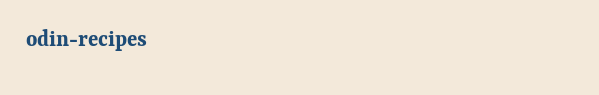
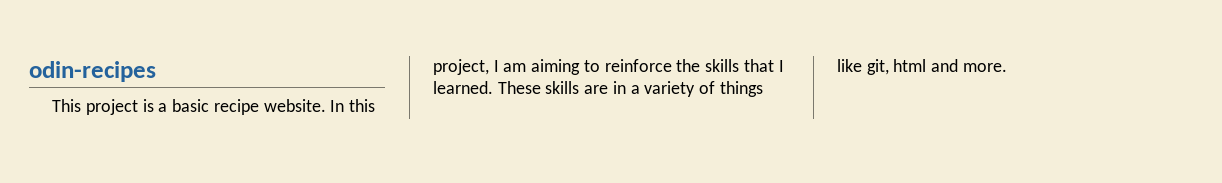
+ This project is a basic recipe website. In this project, I am aiming to reinforce the skills that I learned. These skills are in a variety of things like git, html and more.

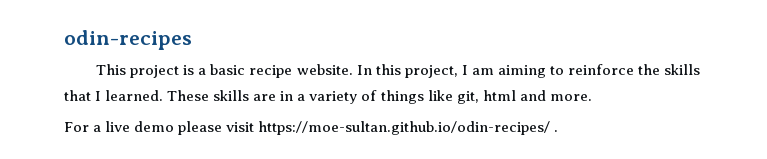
+ For a live demo please visit https://moe-sultan.github.io/odin-recipes/ .

